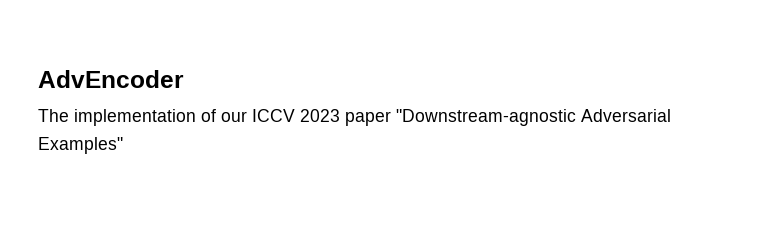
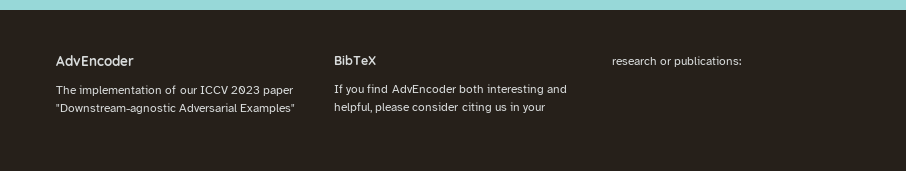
+ BibTeX
+ If you find AdvEncoder both interesting and helpful, please consider citing us in your research or publications:

